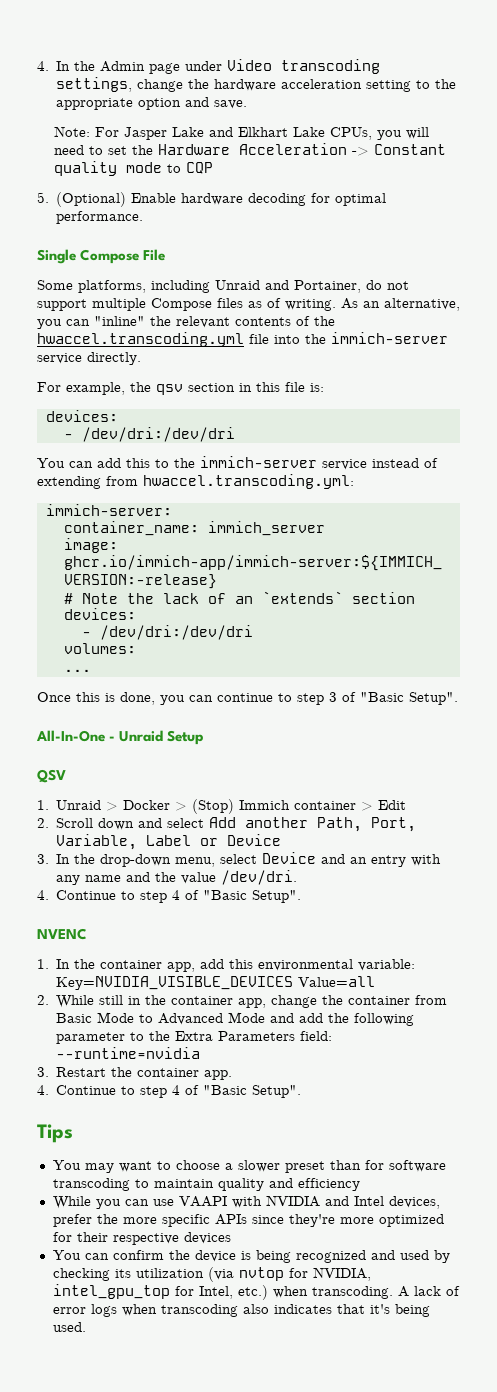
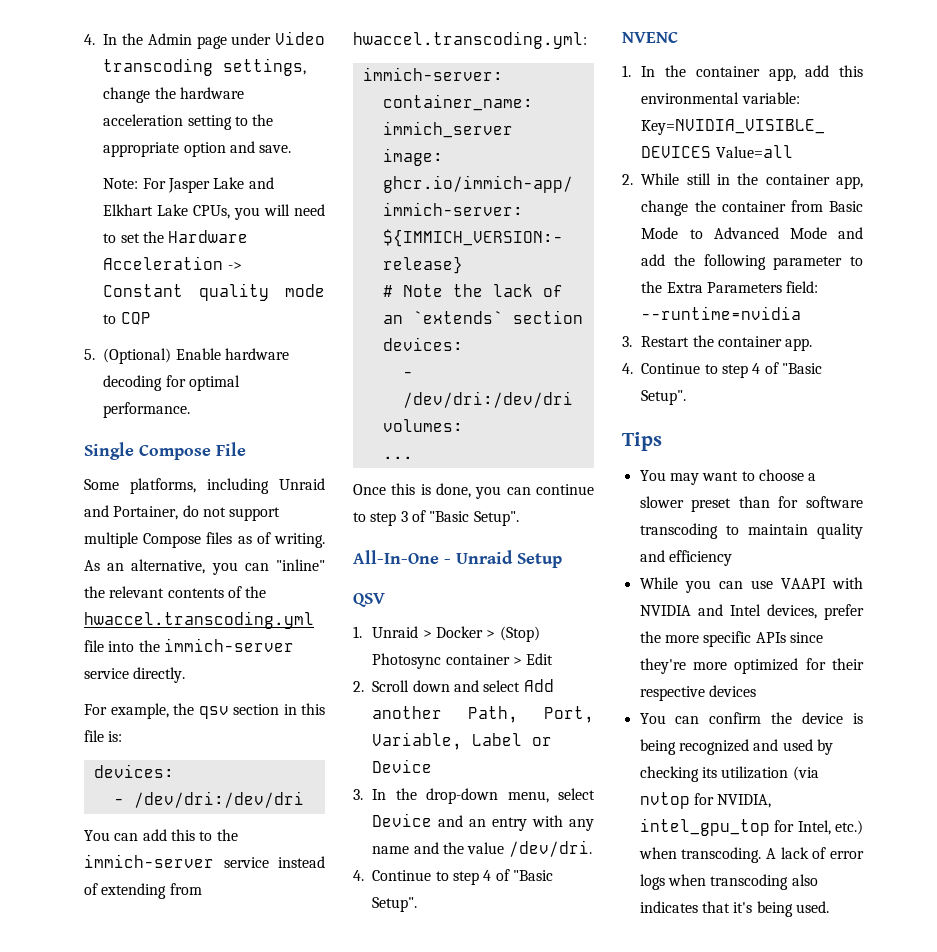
- 1. Unraid > Docker > (Stop) Immich container > Edit
+ 1. Unraid > Docker > (Stop) Photosync container > Edit

